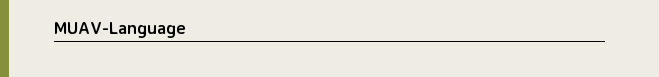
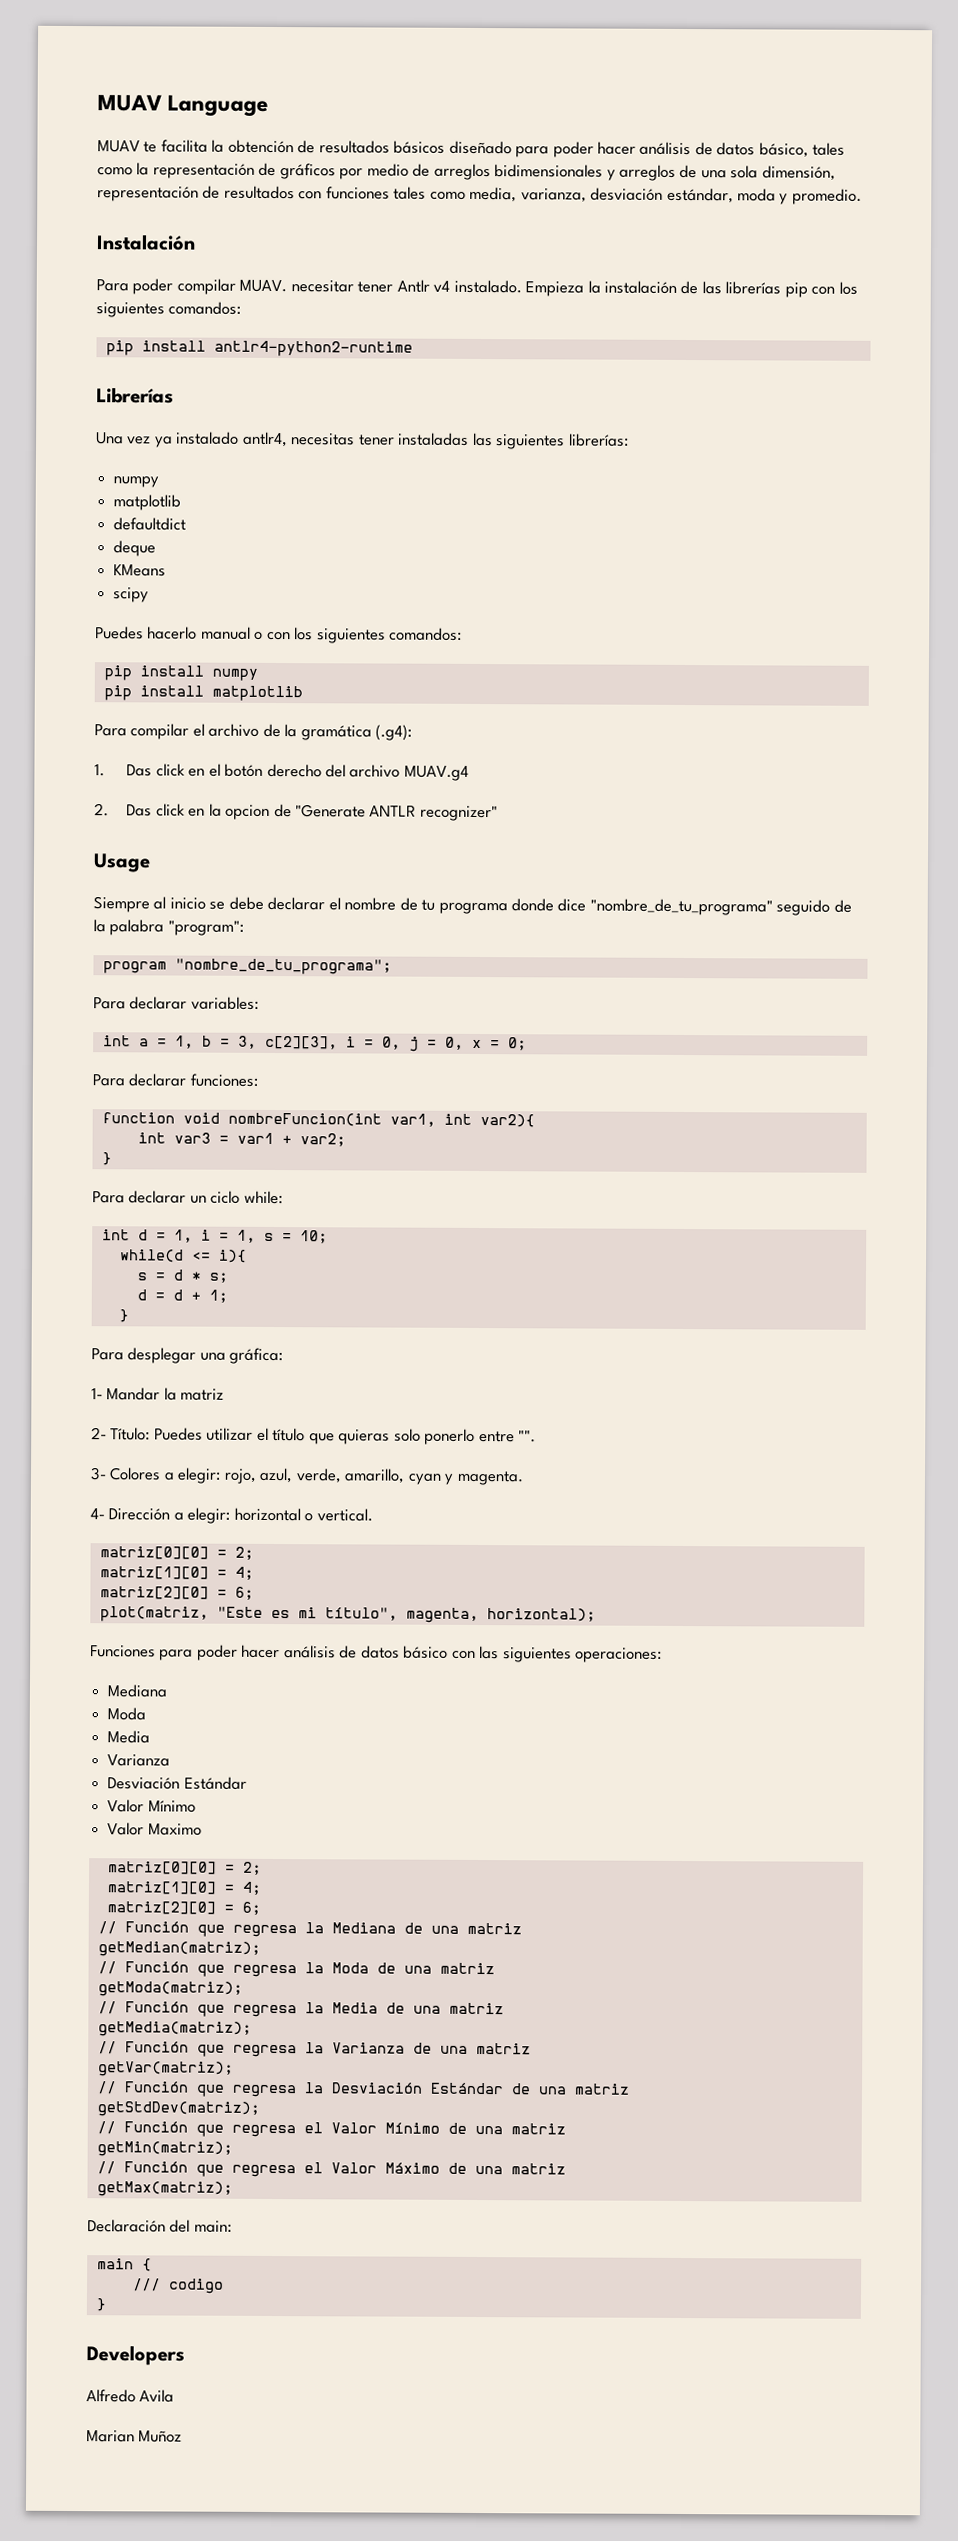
- MUAV-Language
+ MUAV Language
+ MUAV te facilita la obtención de resultados básicos diseñado para poder hacer análisis de datos básico, tales como la representación de gráficos por medio de arreglos bidimensionales y arreglos de una sola dimensión, representación de resultados con funciones tales como media, varianza, desviación estándar, moda y promedio.
+ Instalación
+ Para poder compilar MUAV. necesitar tener Antlr v4 instalado. Empieza la instalación de las librerías pip con los siguientes comandos:
+ pip install antlr4-python2-runtime
+ Librerías
+ Una vez ya instalado antlr4, necesitas tener instaladas las siguientes librerías:
+ numpy
+ matplotlib
+ defaultdict
+ deque
+ KMeans
+ scipy
+ Puedes hacerlo manual o con los siguientes comandos:
+ pip install numpy
+ pip install matplotlib
+ Para compilar el archivo de la gramática (.g4):
+ 1. Das click en el botón derecho del archivo MUAV.g4
+ 2. Das click en la opcion de "Generate ANTLR recognizer"
+ Usage
+ Siempre al inicio se debe declarar el nombre de tu programa donde dice "nombre_de_tu_programa" seguido de la palabra "program":
+ program "nombre_de_tu_programa";
+ Para declarar variables:
+ int a = 1, b = 3, c[2][3], i = 0, j = 0, x = 0;
+ Para declarar funciones:
+ function void nombreFuncion(int var1, int var2){
+ int var3 = var1 + var2;
+ }
+ Para declarar un ciclo while:
+ int d = 1, i = 1, s = 10;
+ while(d <= i){
+ s = d * s;
+ d = d + 1;
+ }
+ Para desplegar una gráfica:
+ 1- Mandar la matriz
+ 2- Título: Puedes utilizar el título que quieras solo ponerlo entre "".
+ 3- Colores a elegir: rojo, azul, verde, amarillo, cyan y magenta.
+ 4- Dirección a elegir: horizontal o vertical.
+ matriz[0][0] = 2;
+ matriz[1][0] = 4;
+ matriz[2][0] = 6;
+ plot(matriz, "Este es mi título", magenta, horizontal);
+ Funciones para poder hacer análisis de datos básico con las siguientes operaciones:
+ Mediana
+ Moda
+ Media
+ Varianza
+ Desviación Estándar
+ Valor Mínimo
+ Valor Maximo
+ matriz[0][0] = 2;
+ matriz[1][0] = 4;
+ matriz[2][0] = 6;
+ // Función que regresa la Mediana de una matriz
+ getMedian(matriz);
+ // Función que regresa la Moda de una matriz
+ getModa(matriz);
+ // Función que regresa la Media de una matriz
+ getMedia(matriz);
+ // Función que regresa la Varianza de una matriz
+ getVar(matriz);
+ // Función que regresa la Desviación Estándar de una matriz
+ getStdDev(matriz);
+ // Función que regresa el Valor Mínimo de una matriz
+ getMin(matriz);
+ // Función que regresa el Valor Máximo de una matriz
+ getMax(matriz);
+ Declaración del main:
+ main {
+ /// codigo
+ }
+ Developers
+ Alfredo Avila
+ Marian Muñoz

